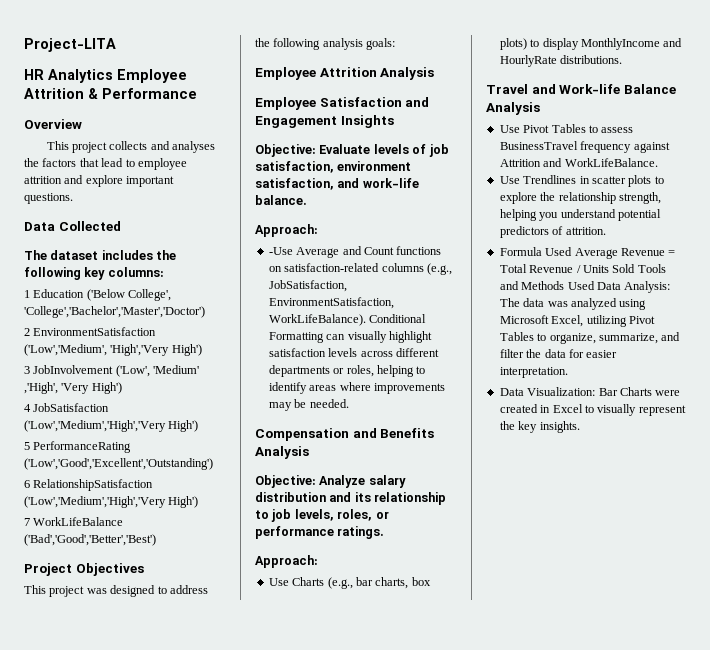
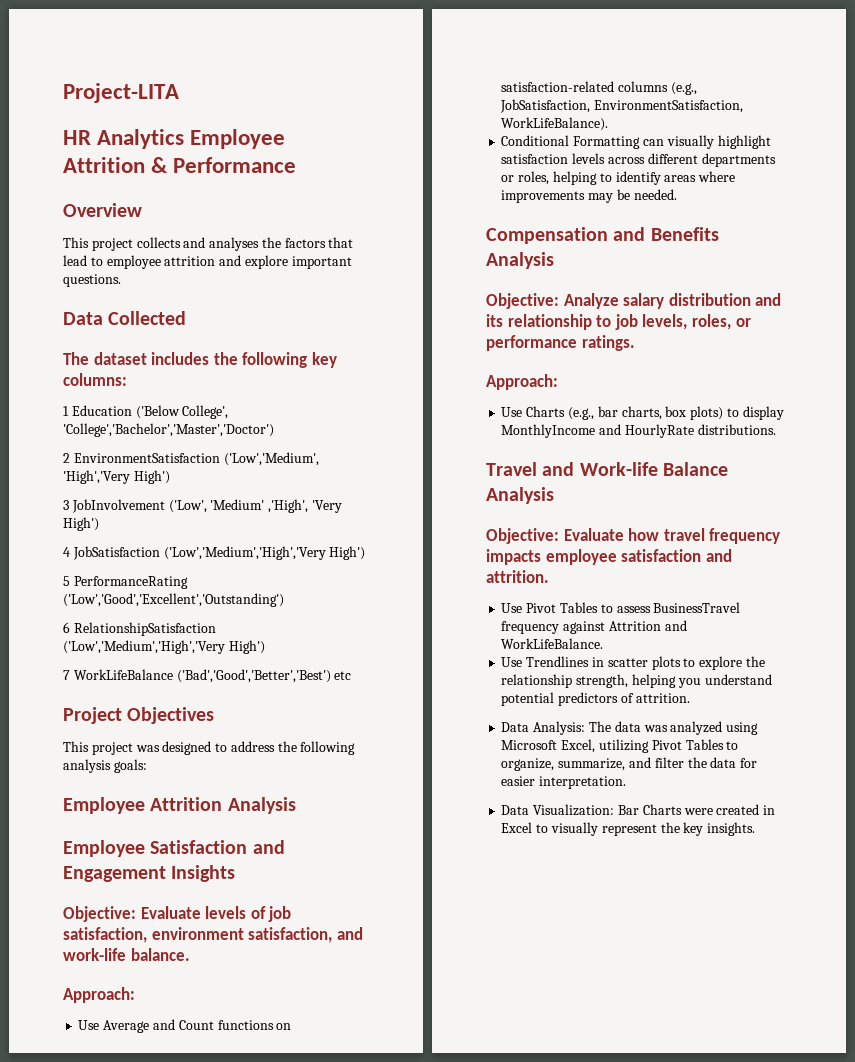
- 7 WorkLifeBalance ('Bad','Good','Better','Best')
+ 7 WorkLifeBalance ('Bad','Good','Better','Best') etc
- -Use Average and Count functions on satisfaction-related columns (e.g., JobSatisfaction, EnvironmentSatisfaction, WorkLifeBalance). Conditional Formatting can visually highlight satisfaction levels across different departments or roles, helping to identify areas where improvements may be needed.
+ Use Average and Count functions on satisfaction-related columns (e.g., JobSatisfaction, EnvironmentSatisfaction, WorkLifeBalance).
+ Conditional Formatting can visually highlight satisfaction levels across different departments or roles, helping to identify areas where improvements may be needed.
+ Objective: Evaluate how travel frequency impacts employee satisfaction and attrition.
- Formula Used Average Revenue = Total Revenue / Units Sold Tools and Methods Used Data Analysis: The data was analyzed using Microsoft Excel, utilizing Pivot Tables to organize, summarize, and filter the data for easier interpretation.
+ Data Analysis: The data was analyzed using Microsoft Excel, utilizing Pivot Tables to organize, summarize, and filter the data for easier interpretation.

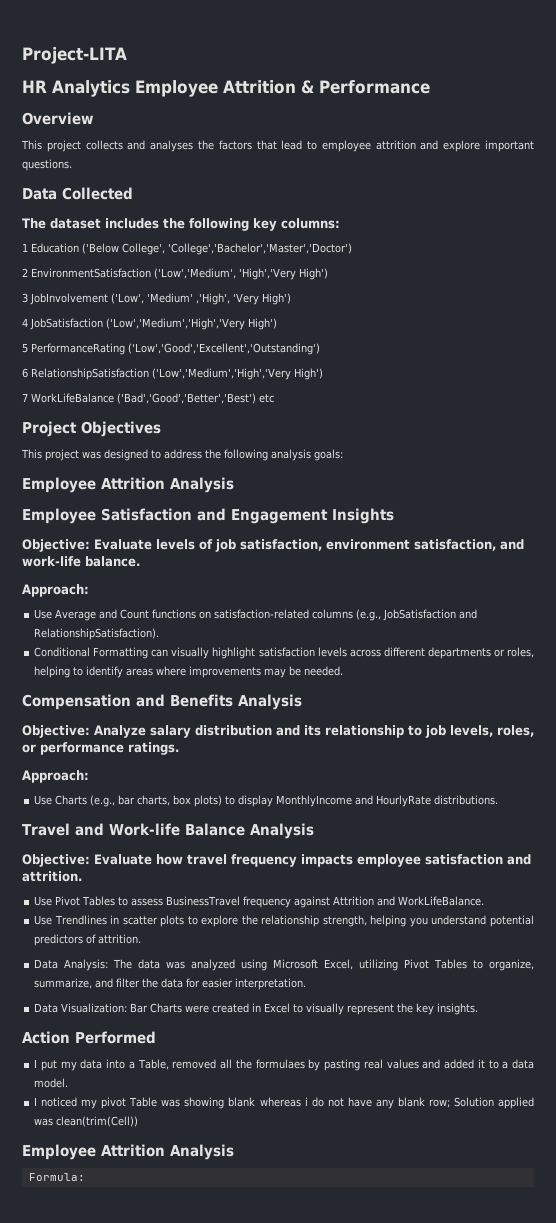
- Use Average and Count functions on satisfaction-related columns (e.g., JobSatisfaction, EnvironmentSatisfaction, WorkLifeBalance).
+ Use Average and Count functions on satisfaction-related columns (e.g., JobSatisfaction and RelationshipSatisfaction).
+ Action Performed
+ I put my data into a Table, removed all the formulaes by pasting real values and added it to a data model.
+ I noticed my pivot Table was showing blank whereas i do not have any blank row; Solution applied was clean(trim(Cell))
+ Employee Attrition Analysis
+ Formula:

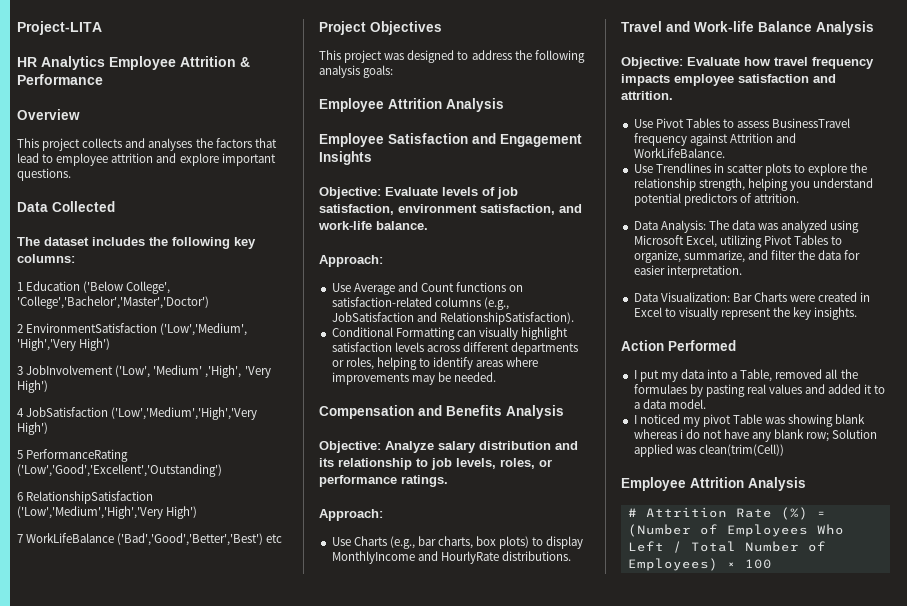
- Formula:
+ # Attrition Rate (%) = (Number of Employees Who Left / Total Number of Employees) × 100

